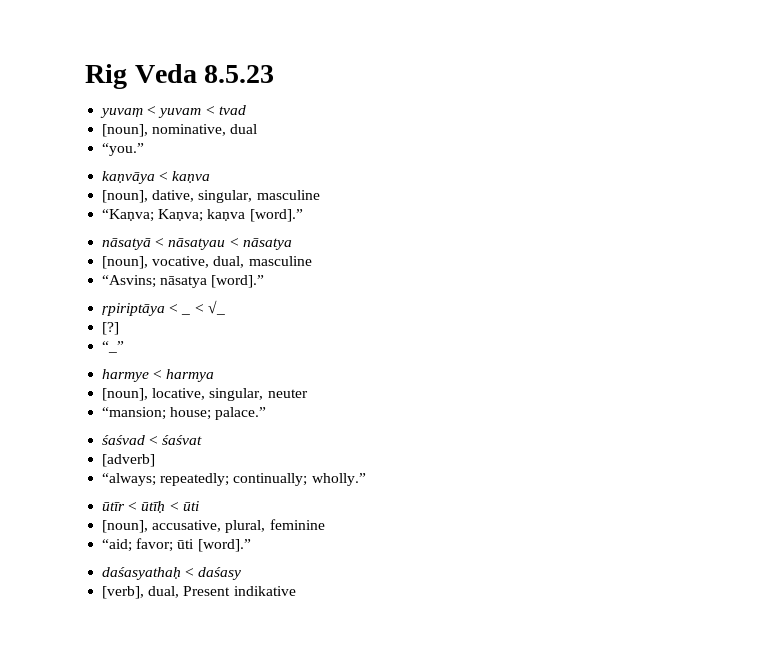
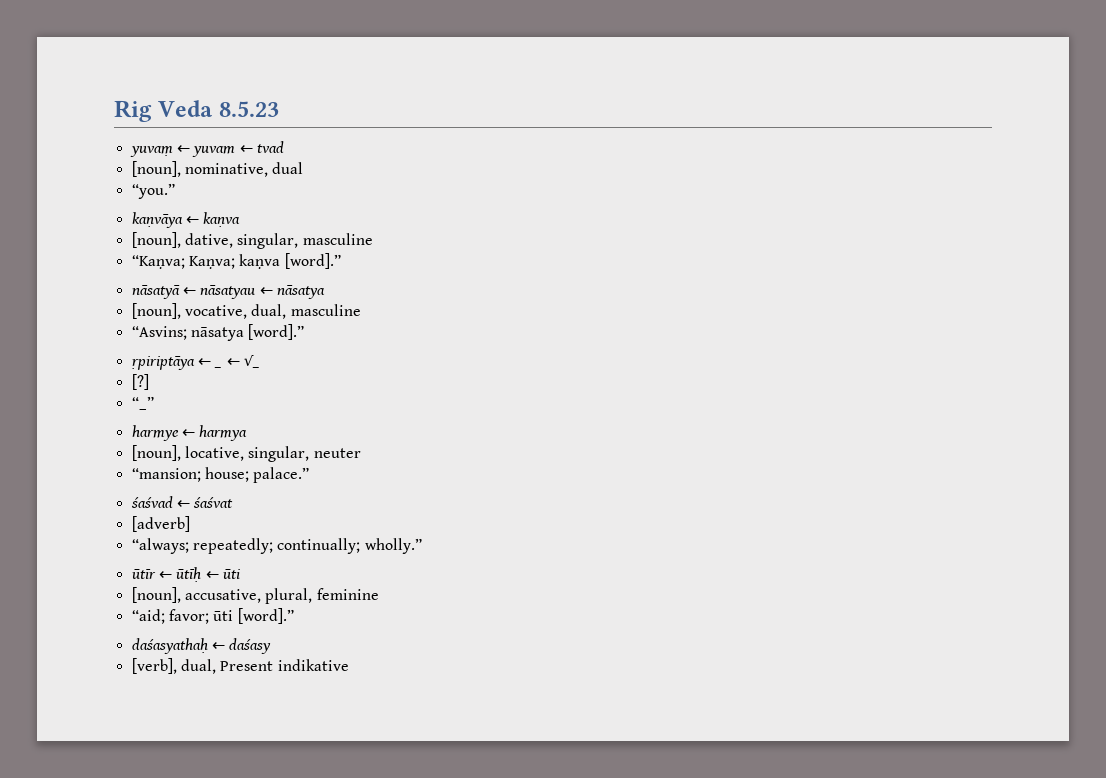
- yuvaṃ < yuvam < tvad
+ yuvaṃ ← yuvam ← tvad
- kaṇvāya < kaṇva
+ kaṇvāya ← kaṇva
- nāsatyā < nāsatyau < nāsatya
+ nāsatyā ← nāsatyau ← nāsatya
- ṛpiriptāya < _ < √_
+ ṛpiriptāya ← _ ← √_
- harmye < harmya
+ harmye ← harmya
- śaśvad < śaśvat
+ śaśvad ← śaśvat
- ūtīr < ūtīḥ < ūti
+ ūtīr ← ūtīḥ ← ūti
- daśasyathaḥ < daśasy
+ daśasyathaḥ ← daśasy

